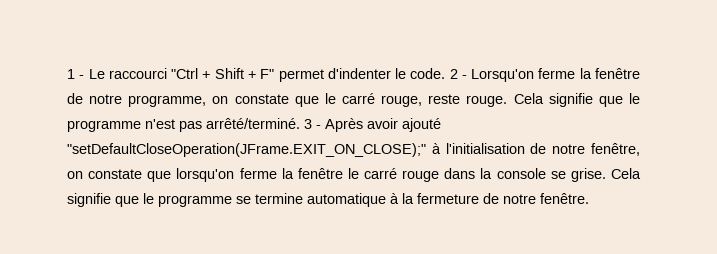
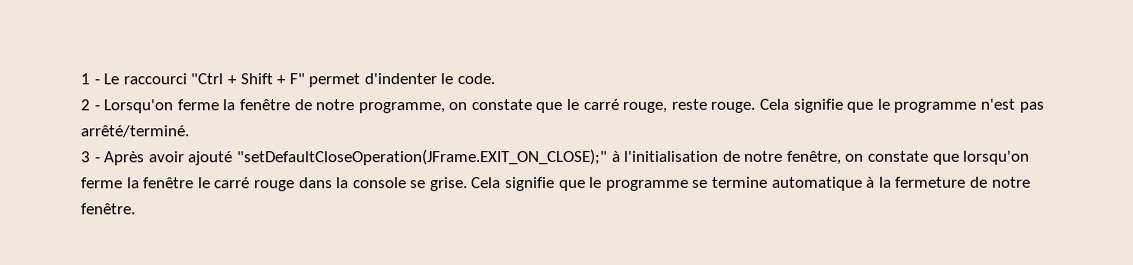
- 1 - Le raccourci "Ctrl + Shift + F" permet d'indenter le code. 2 - Lorsqu'on ferme la fenêtre de notre programme, on constate que le carré rouge, reste rouge.
+ 1 - Le raccourci "Ctrl + Shift + F" permet d'indenter le code.
+ 2 - Lorsqu'on ferme la fenêtre de notre programme, on constate que le carré rouge, reste rouge.
- Cela signifie que le programme n'est pas arrêté/terminé. 3 - Après avoir ajouté "setDefaultCloseOperation(JFrame.EXIT_ON_CLOSE);" à l'initialisation de notre fenêtre, on constate que lorsqu'on ferme la fenêtre le carré rouge dans la console se grise.
+ Cela signifie que le programme n'est pas arrêté/terminé.
+ 3 - Après avoir ajouté "setDefaultCloseOperation(JFrame.EXIT_ON_CLOSE);" à l'initialisation de notre fenêtre, on constate que lorsqu'on ferme la fenêtre le carré rouge dans la console se grise.

